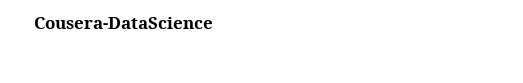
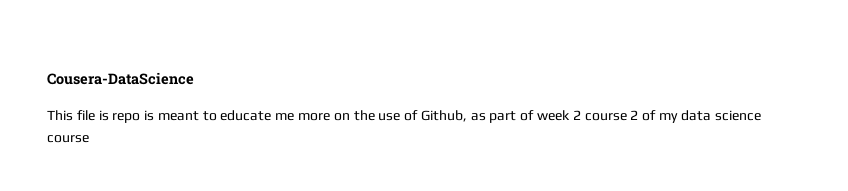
+ This file is repo is meant to educate me more on the use of Github, as part of week 2 course 2 of my data science course

